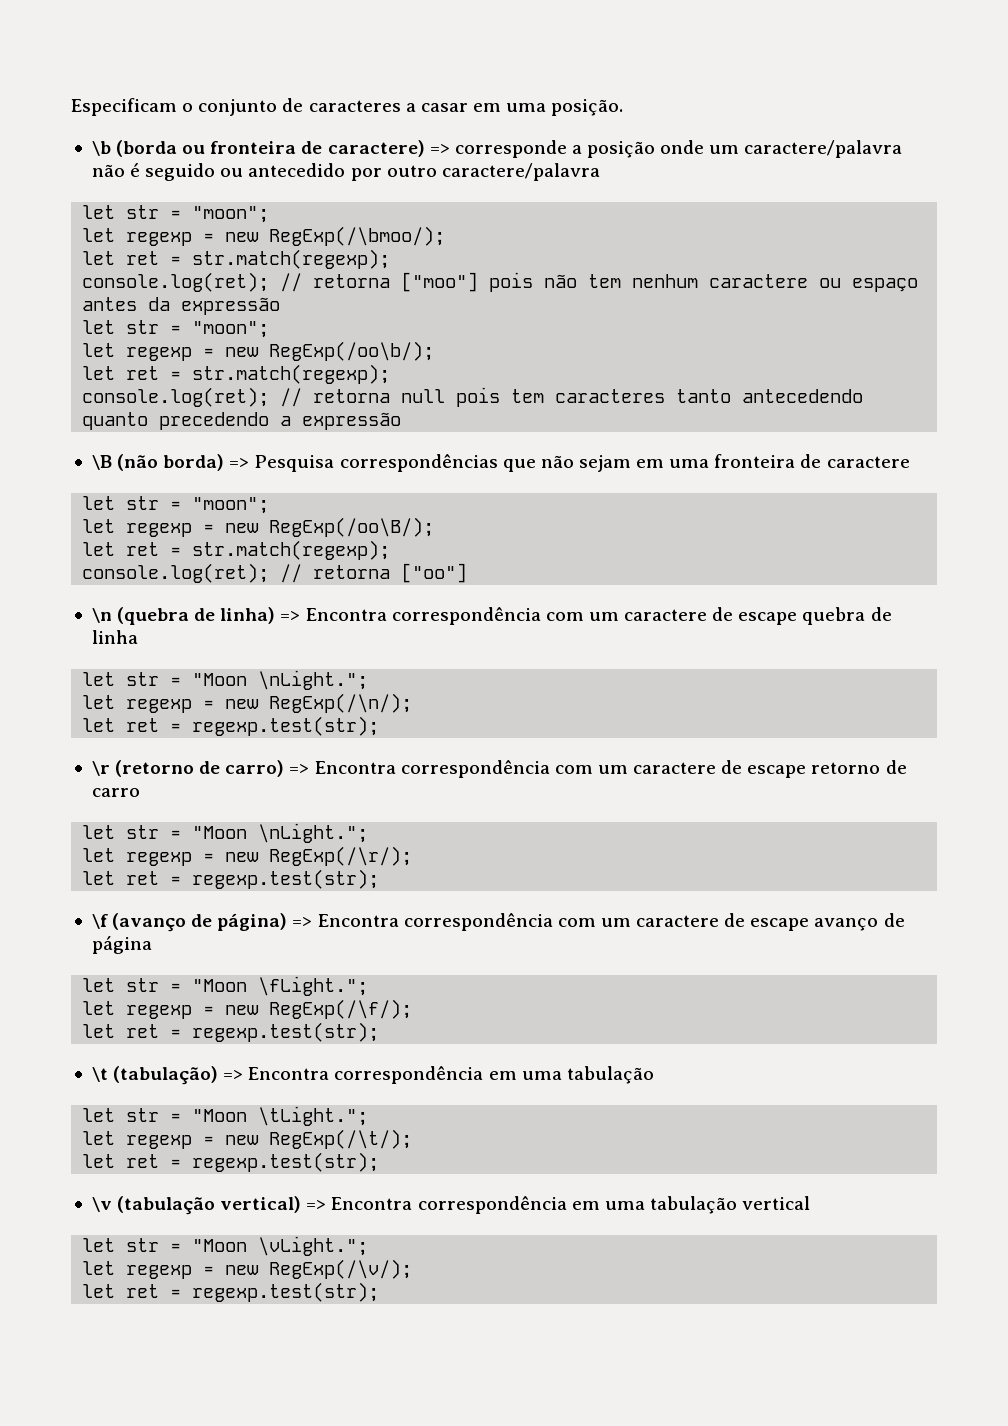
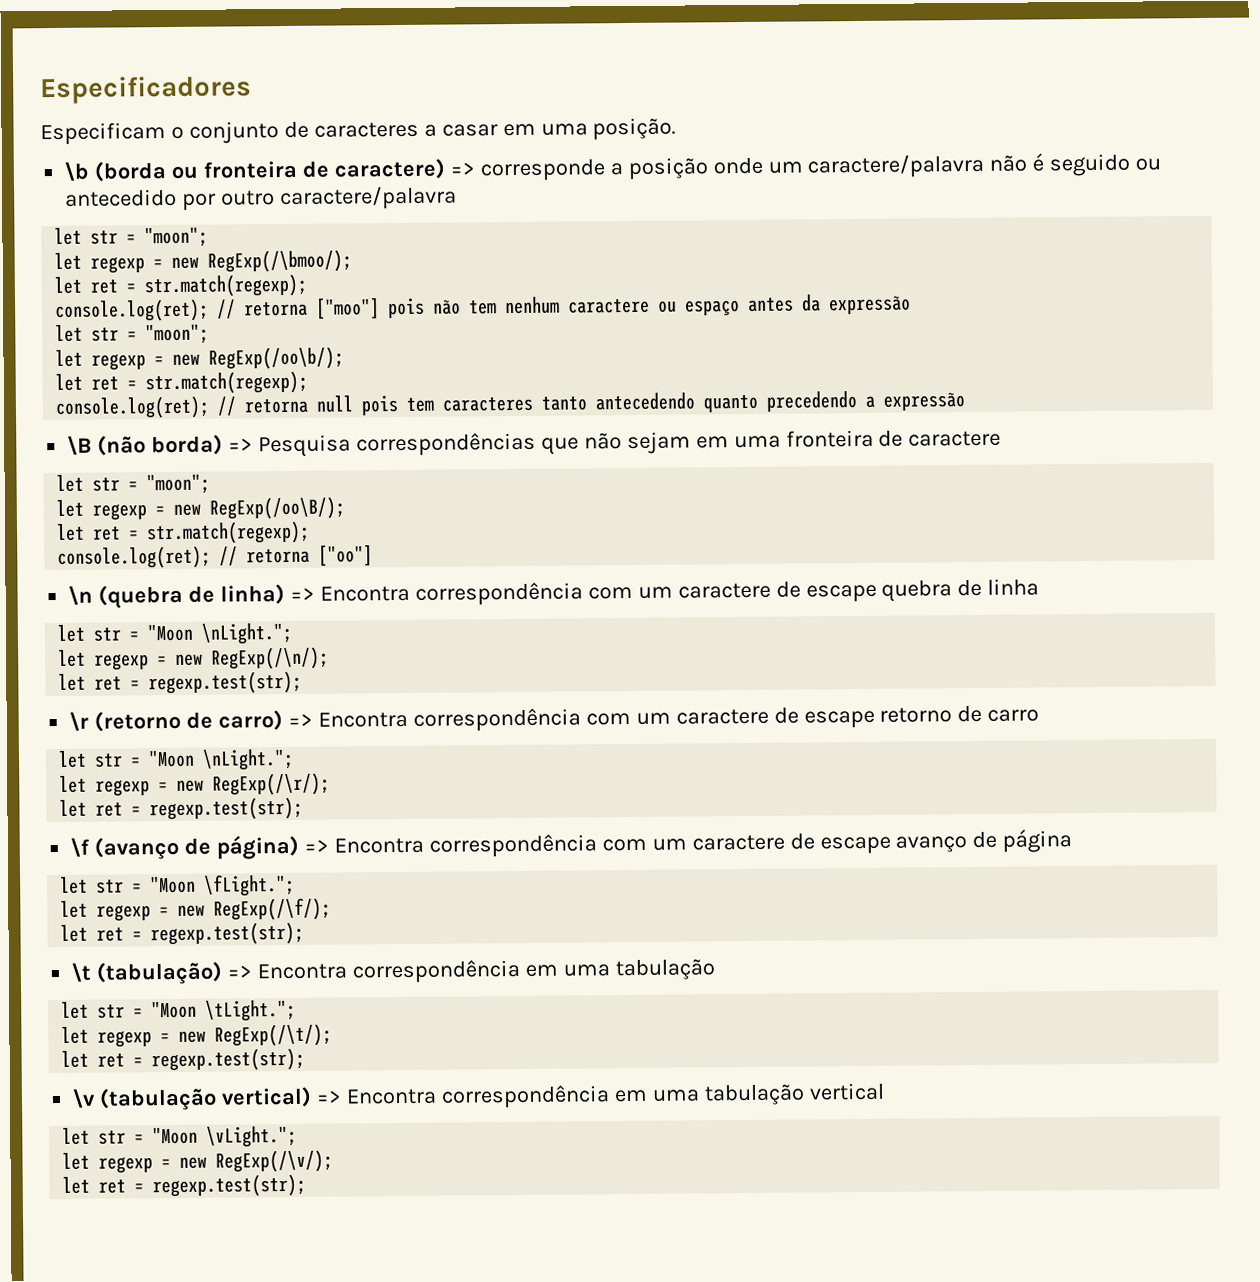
+ Especificadores

